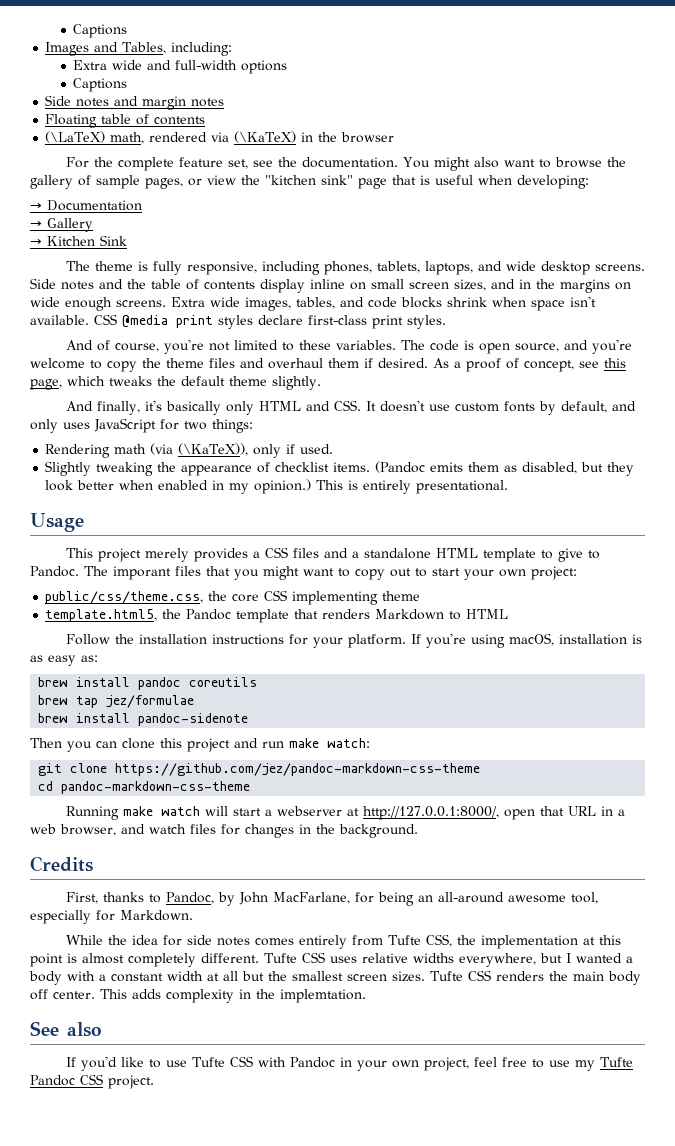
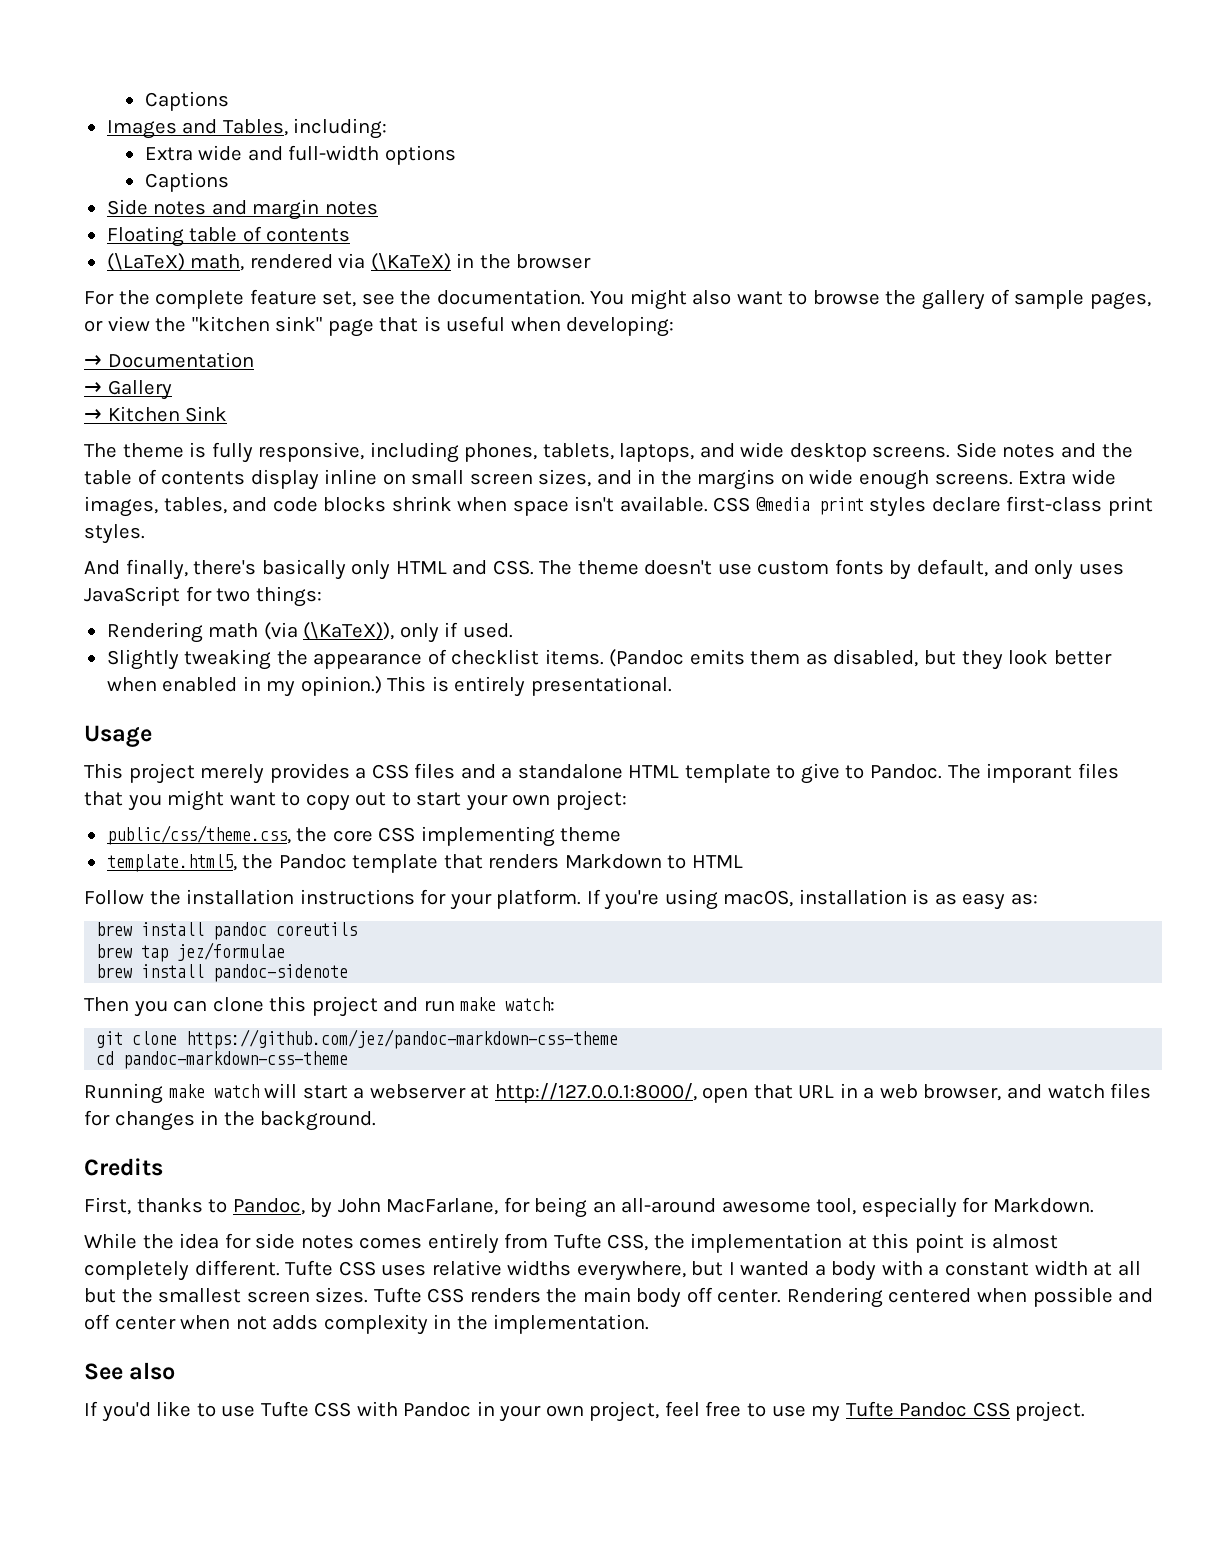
- And of course, you're not limited to these variables. The code is open source, and you're welcome to copy the theme files and overhaul them if desired. As a proof of concept, see this page, which tweaks the default theme slightly.
- And finally, it's basically only HTML and CSS. It doesn't use custom fonts by default, and only uses JavaScript for two things:
+ And finally, there's basically only HTML and CSS. The theme doesn't use custom fonts by default, and only uses JavaScript for two things:
- This adds complexity in the implemtation.
+ Rendering centered when possible and off center when not adds complexity in the implementation.

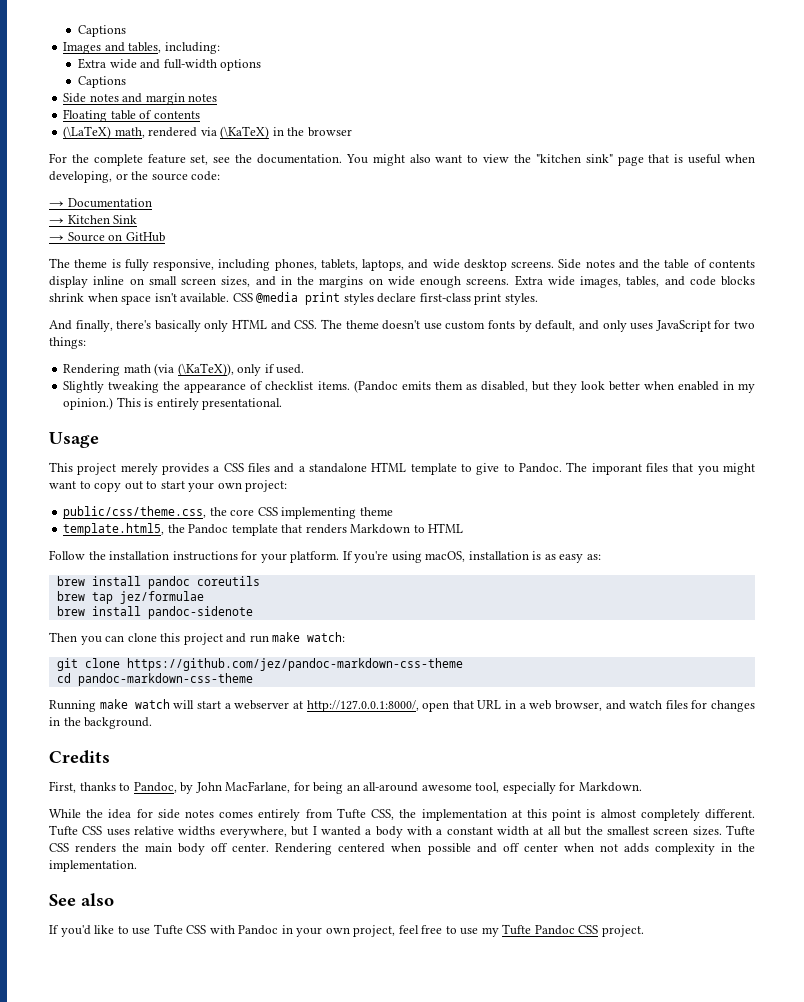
- Images and Tables, including:
+ Images and tables, including:
- You might also want to browse the gallery of sample pages, or view the "kitchen sink" page that is useful when developing:
+ You might also want to view the "kitchen sink" page that is useful when developing, or the source code:
- → Gallery
  → Kitchen Sink
+ → Source on GitHub

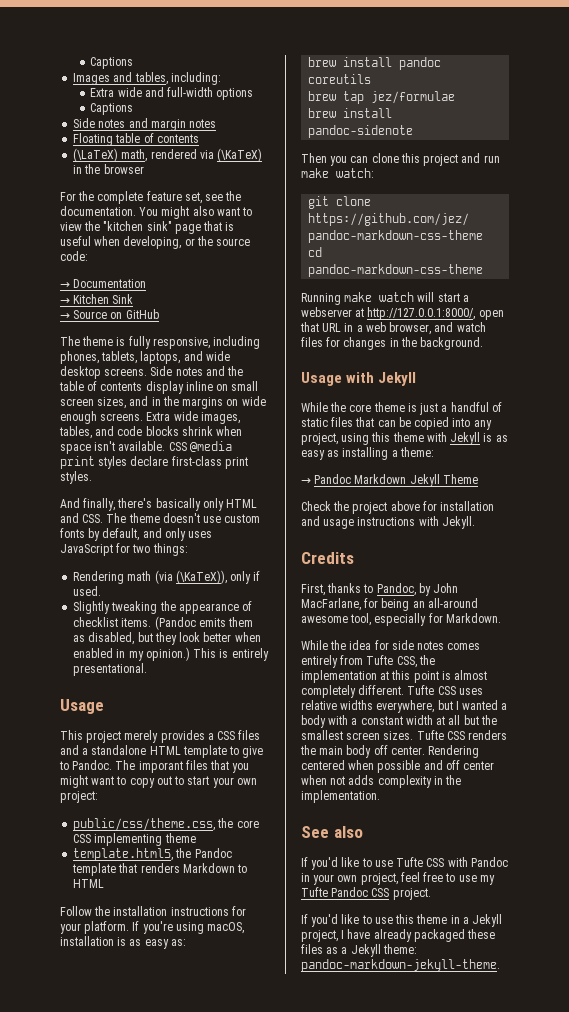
+ Usage with Jekyll
+ While the core theme is just a handful of static files that can be copied into any project, using this theme with Jekyll is as easy as installing a theme:
+ → Pandoc Markdown Jekyll Theme
+ Check the project above for installation and usage instructions with Jekyll.
+ If you'd like to use this theme in a Jekyll project, I have already packaged these files as a Jekyll theme: pandoc-markdown-jekyll-theme.

